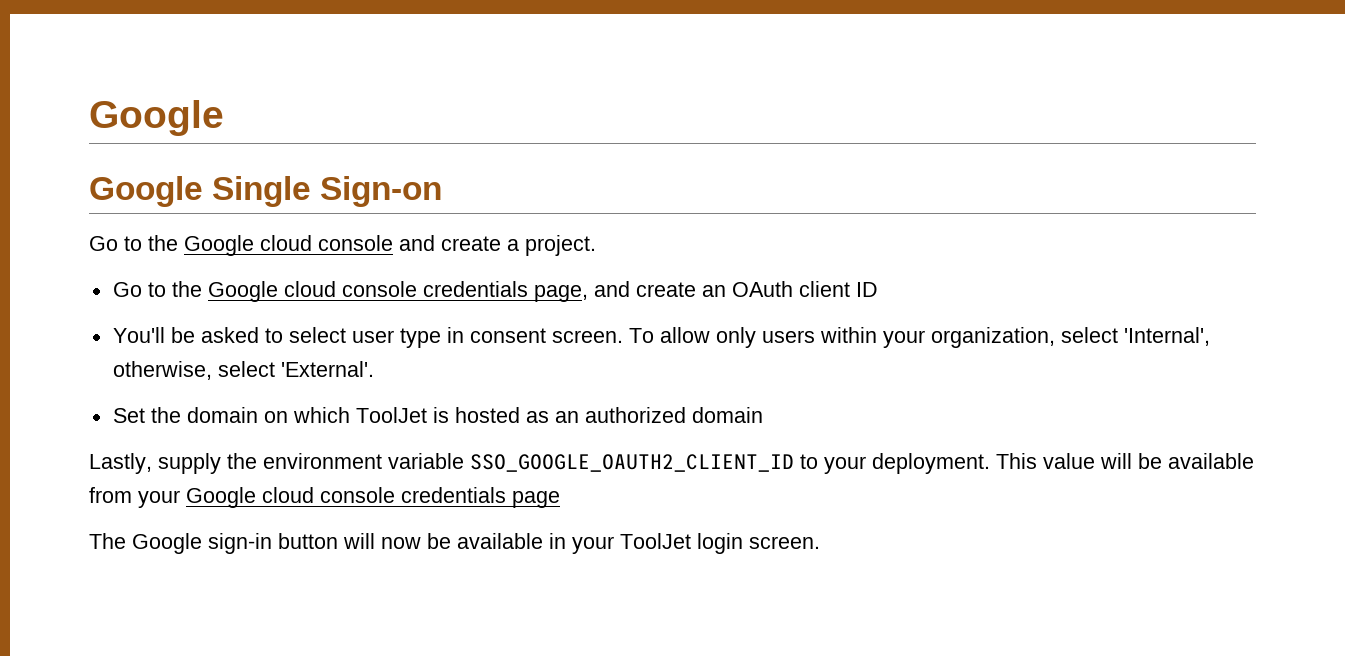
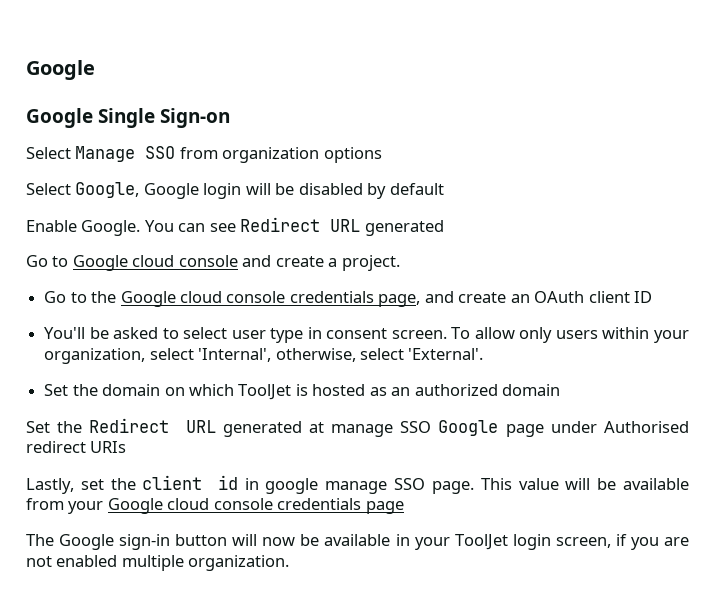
- Go to the Google cloud console and create a project.
+ Select Manage SSO from organization options
+ Select Google, Google login will be disabled by default
+ Enable Google. You can see Redirect URL generated
+ Go to Google cloud console and create a project.
- Lastly, supply the environment variable SSO_GOOGLE_OAUTH2_CLIENT_ID to your deployment.
+ Set the Redirect URL generated at manage SSO Google page under Authorised redirect URIs
+ Lastly, set the client id in google manage SSO page.
- The Google sign-in button will now be available in your ToolJet login screen.
+ The Google sign-in button will now be available in your ToolJet login screen, if you are not enabled multiple organization.

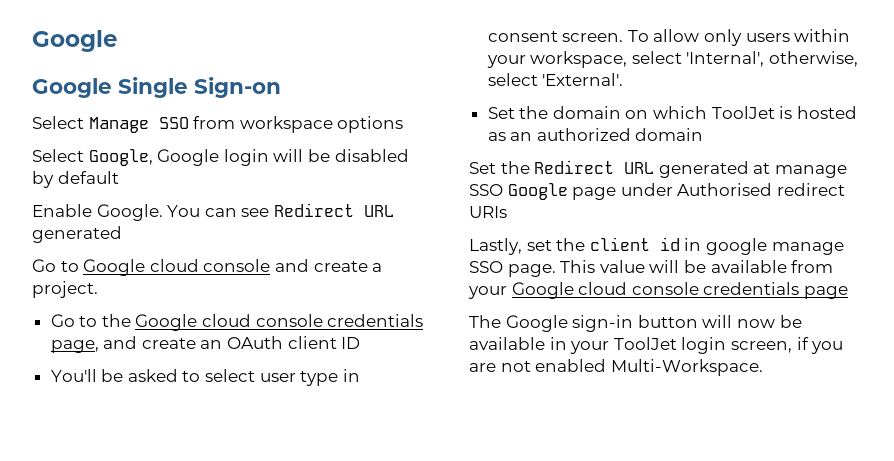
- Select Manage SSO from organization options
+ Select Manage SSO from workspace options
- To allow only users within your organization, select 'Internal', otherwise, select 'External'.
+ To allow only users within your workspace, select 'Internal', otherwise, select 'External'.
- The Google sign-in button will now be available in your ToolJet login screen, if you are not enabled multiple organization.
+ The Google sign-in button will now be available in your ToolJet login screen, if you are not enabled Multi-Workspace.

